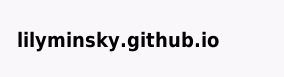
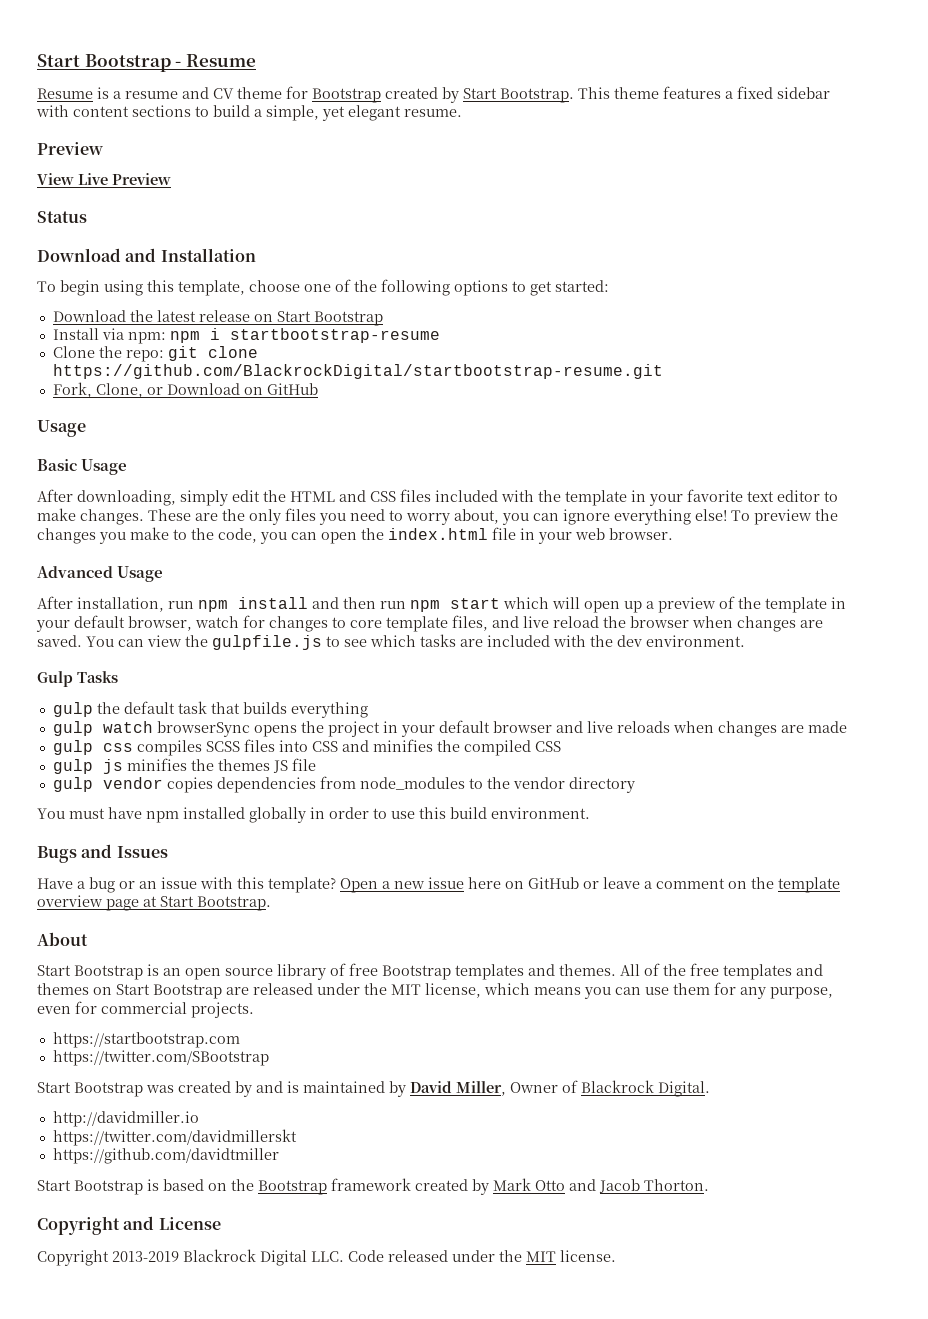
- lilyminsky.github.io
+ Start Bootstrap - Resume
+ Resume is a resume and CV theme for Bootstrap created by Start Bootstrap. This theme features a fixed sidebar with content sections to build a simple, yet elegant resume.
+ Preview
+ View Live Preview
+ Status
+ Download and Installation
+ To begin using this template, choose one of the following options to get started:
+ Download the latest release on Start Bootstrap
+ Install via npm: npm i startbootstrap-resume
+ Clone the repo: git clone https://github.com/BlackrockDigital/startbootstrap-resume.git
+ Fork, Clone, or Download on GitHub
+ Usage
+ Basic Usage
+ After downloading, simply edit the HTML and CSS files included with the template in your favorite text editor to make changes. These are the only files you need to worry about, you can ignore everything else! To preview the changes you make to the code, you can open the index.html file in your web browser.
+ Advanced Usage
+ After installation, run npm install and then run npm start which will open up a preview of the template in your default browser, watch for changes to core template files, and live reload the browser when changes are saved. You can view the gulpfile.js to see which tasks are included with the dev environment.
+ Gulp Tasks
+ gulp the default task that builds everything
+ gulp watch browserSync opens the project in your default browser and live reloads when changes are made
+ gulp css compiles SCSS files into CSS and minifies the compiled CSS
+ gulp js minifies the themes JS file
+ gulp vendor copies dependencies from node_modules to the vendor directory
+ You must have npm installed globally in order to use this build environment.
+ Bugs and Issues
+ Have a bug or an issue with this template? Open a new issue here on GitHub or leave a comment on the template overview page at Start Bootstrap.
+ About
+ Start Bootstrap is an open source library of free Bootstrap templates and themes. All of the free templates and themes on Start Bootstrap are released under the MIT license, which means you can use them for any purpose, even for commercial projects.
+ https://startbootstrap.com
+ https://twitter.com/SBootstrap
+ Start Bootstrap was created by and is maintained by David Miller, Owner of Blackrock Digital.
+ http://davidmiller.io
+ https://twitter.com/davidmillerskt
+ https://github.com/davidtmiller
+ Start Bootstrap is based on the Bootstrap framework created by Mark Otto and Jacob Thorton.
+ Copyright and License
+ Copyright 2013-2019 Blackrock Digital LLC. Code released under the MIT license.

